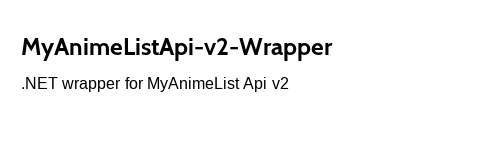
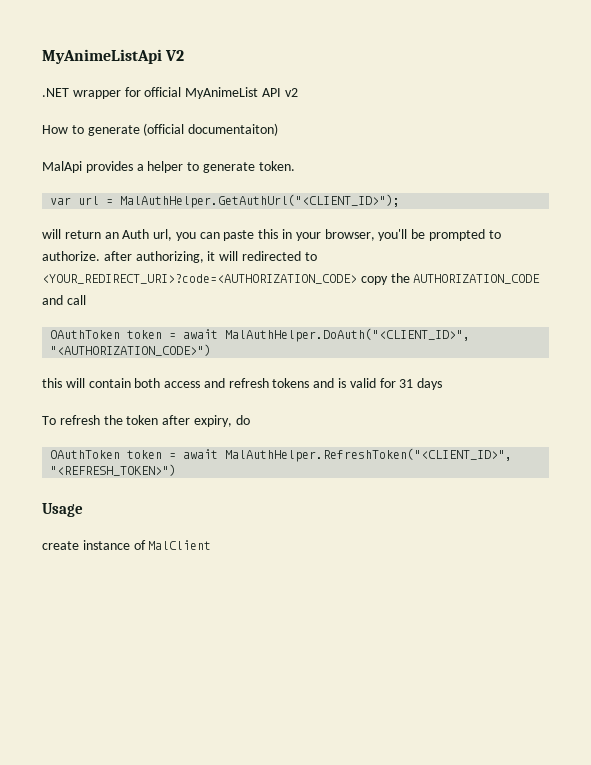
- MyAnimeListApi-v2-Wrapper
+ MyAnimeListApi V2
- .NET wrapper for MyAnimeList Api v2
+ .NET wrapper for official MyAnimeList API v2
+ How to generate (official documentaiton)
+ MalApi provides a helper to generate token.
+ var url = MalAuthHelper.GetAuthUrl("<CLIENT_ID>");
+ will return an Auth url, you can paste this in your browser, you'll be prompted to authorize. after authorizing, it will redirected to <YOUR_REDIRECT_URI>?code=<AUTHORIZATION_CODE> copy the AUTHORIZATION_CODE and call
+ OAuthToken token = await MalAuthHelper.DoAuth("<CLIENT_ID>", "<AUTHORIZATION_CODE>")
+ this will contain both access and refresh tokens and is valid for 31 days
+ To refresh the token after expiry, do
+ OAuthToken token = await MalAuthHelper.RefreshToken("<CLIENT_ID>", "<REFRESH_TOKEN>")
+ Usage
+ create instance of MalClient

